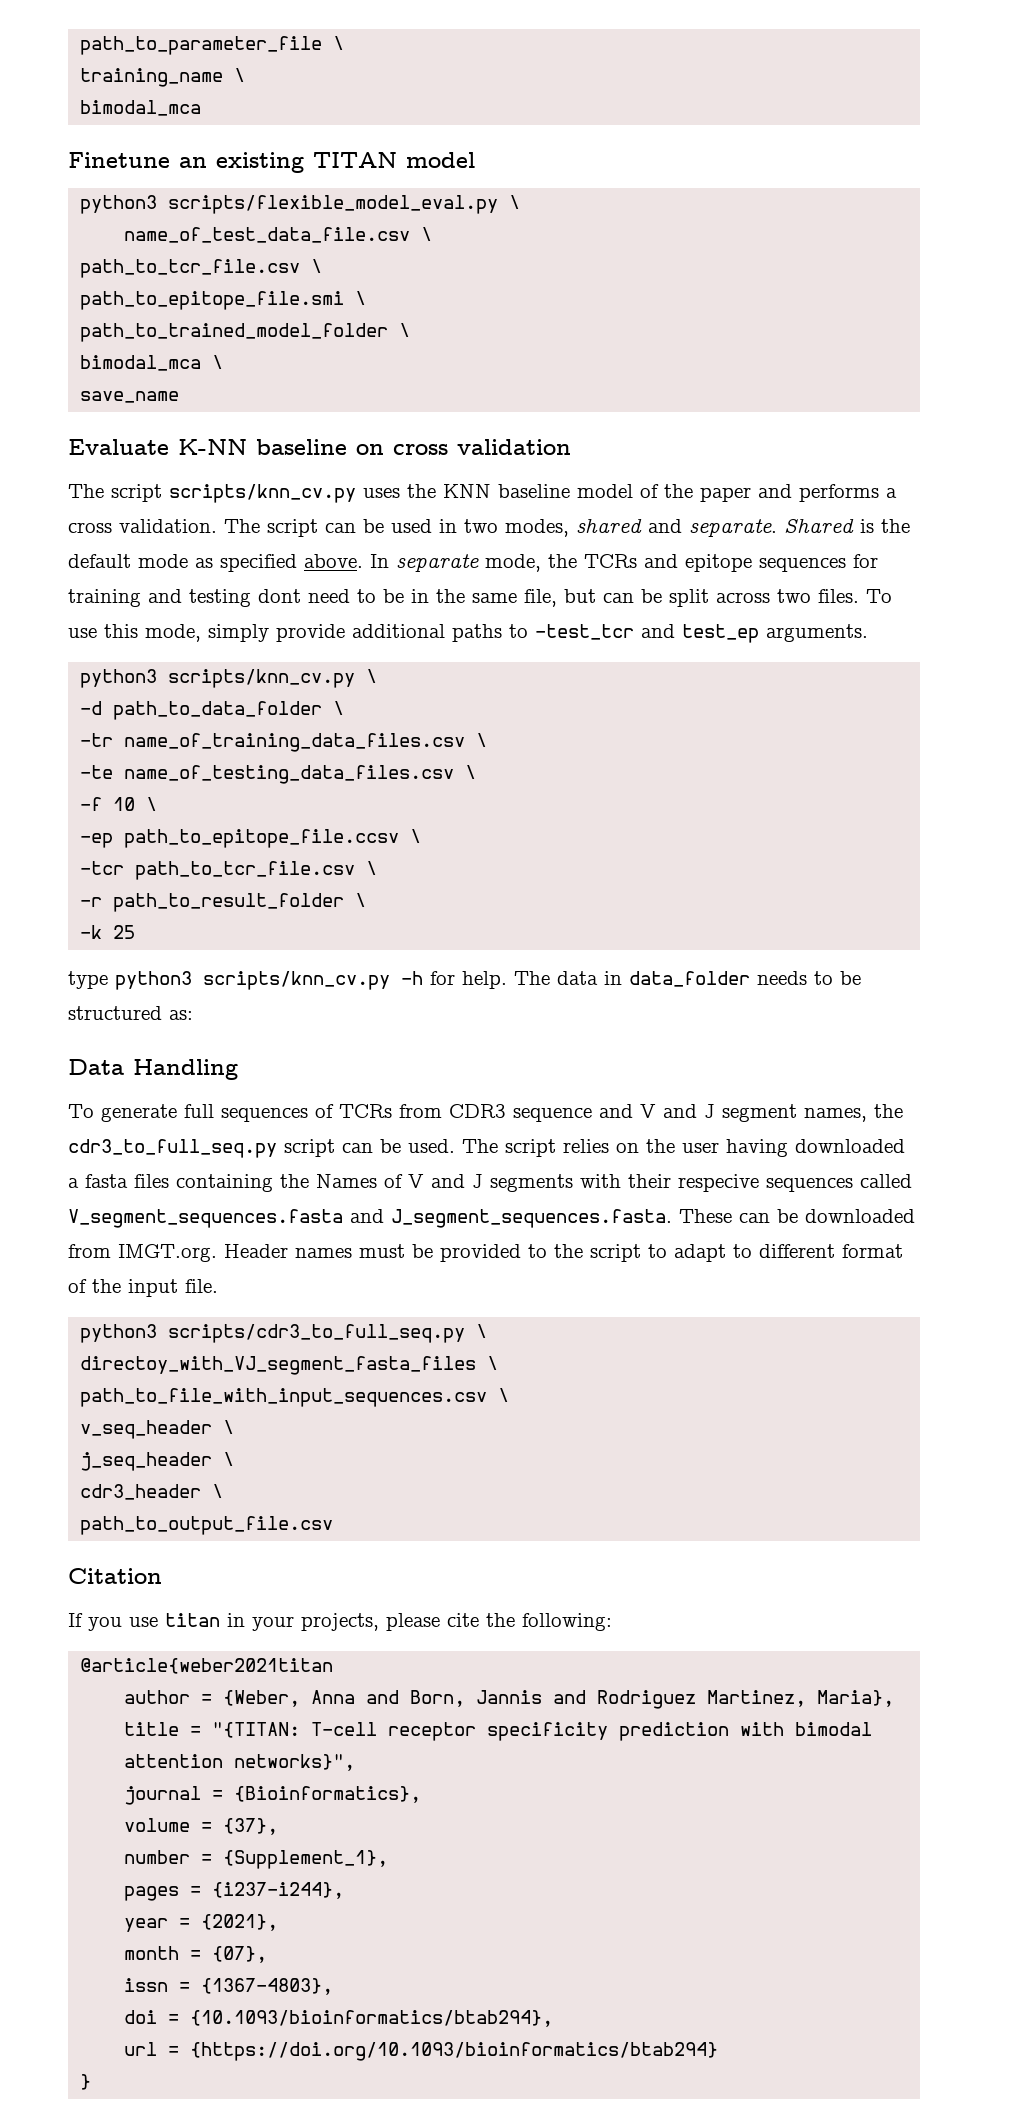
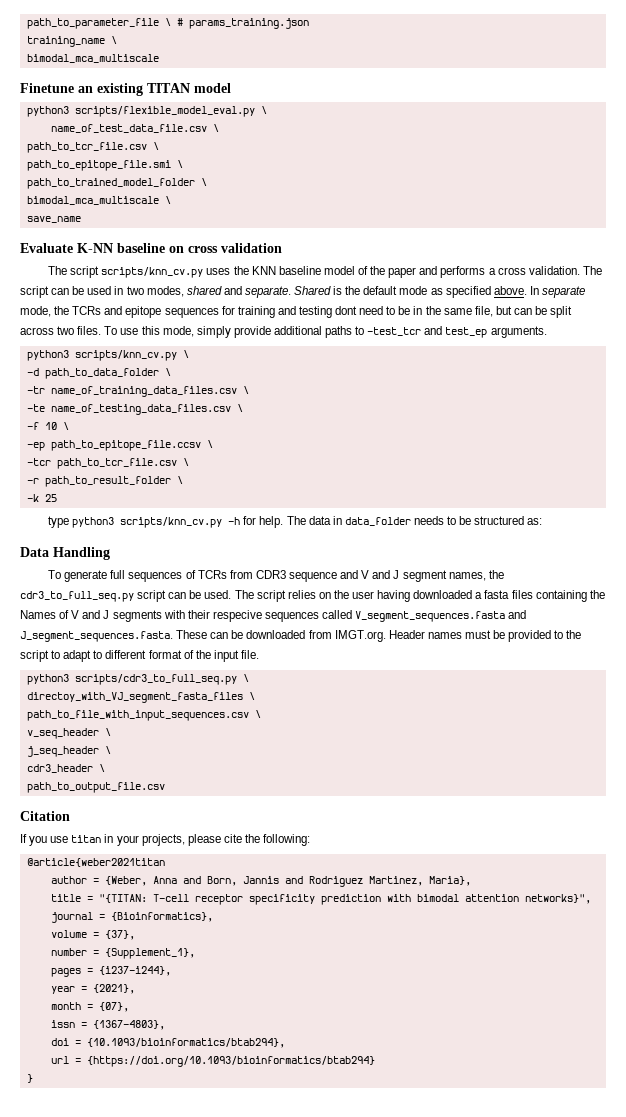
- path_to_parameter_file \
+ path_to_parameter_file \ # params_training.json
  training_name \
- bimodal_mca
+ bimodal_mca_multiscale
- bimodal_mca \
+ bimodal_mca_multiscale \

